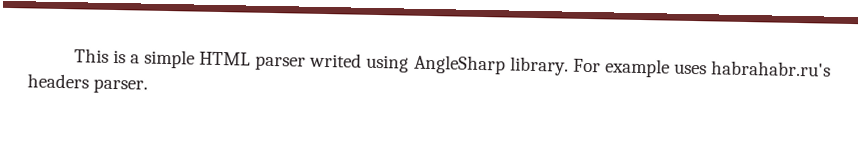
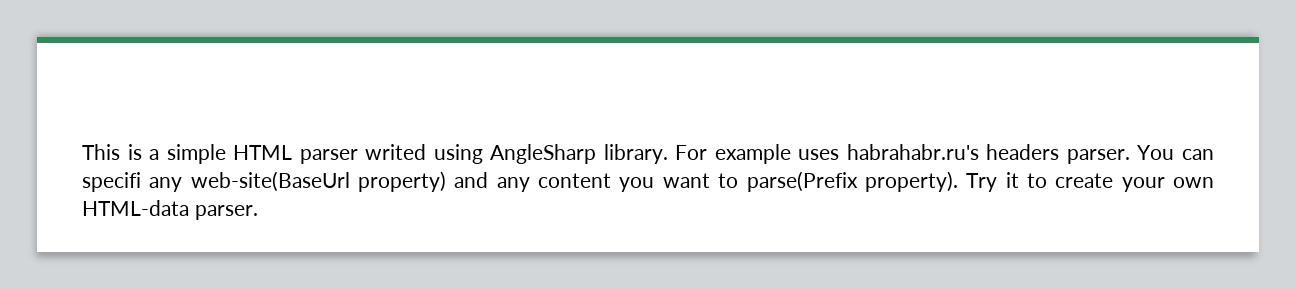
+ You can specifi any web-site(BaseUrl property) and any content you want to parse(Prefix property). Try it to create your own HTML-data parser.

